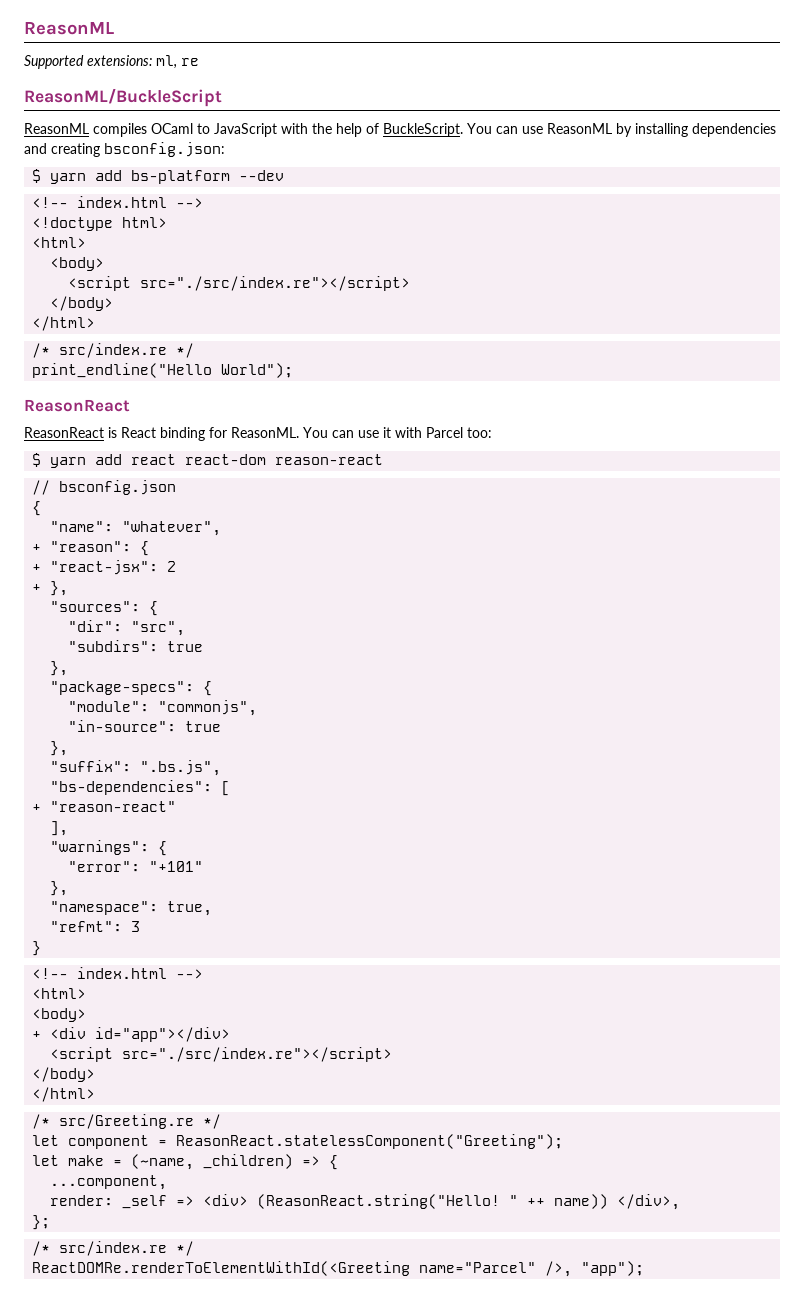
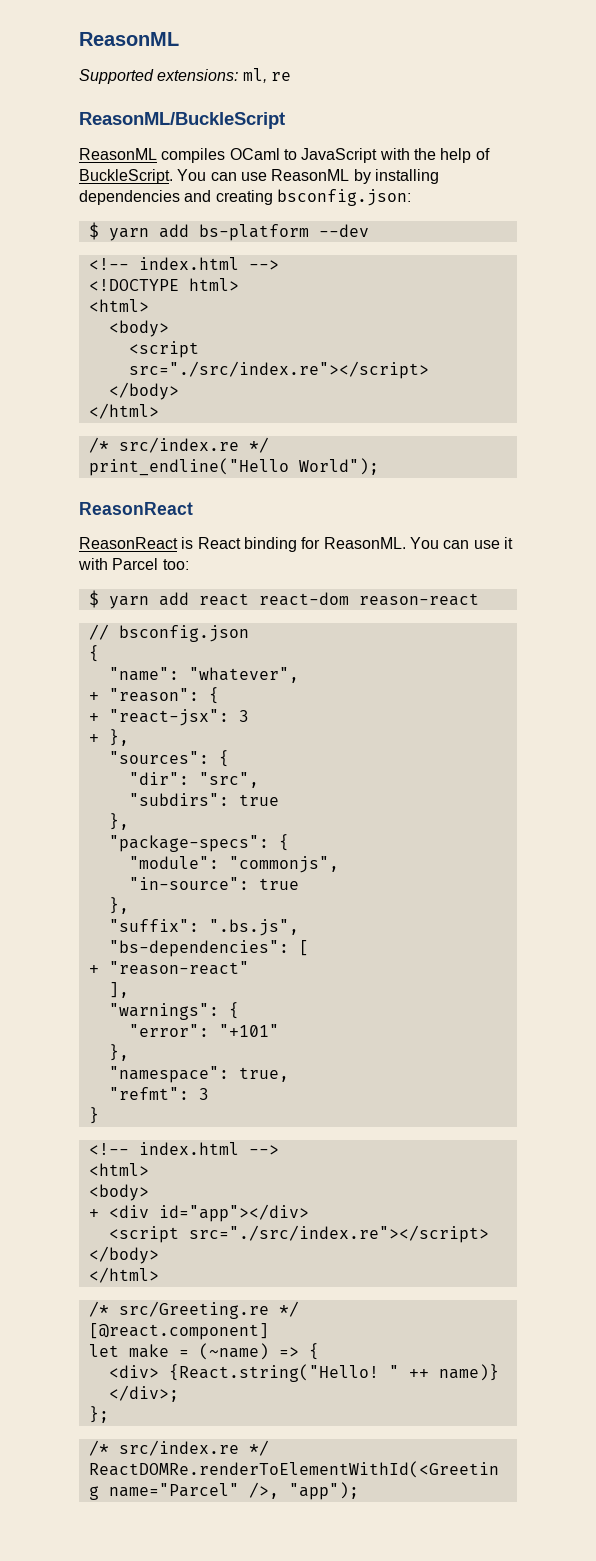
- <!doctype html>
+ <!DOCTYPE html>
- + "react-jsx": 2
+ + "react-jsx": 3
- let component = ReasonReact.statelessComponent("Greeting");
+ [@react.component]
- let make = (~name, _children) => {
+ let make = (~name) => {
- ...component,
- render: _self => <div> (ReasonReact.string("Hello! " ++ name)) </div>,
+ <div> {React.string("Hello! " ++ name)} </div>;

